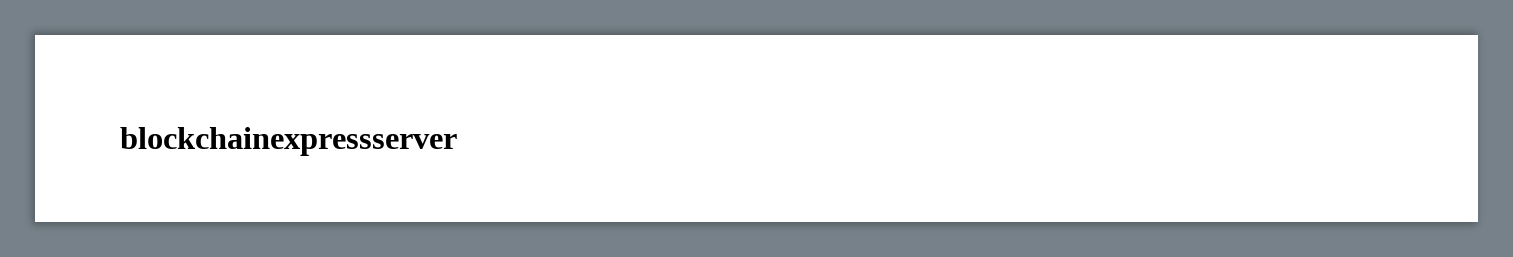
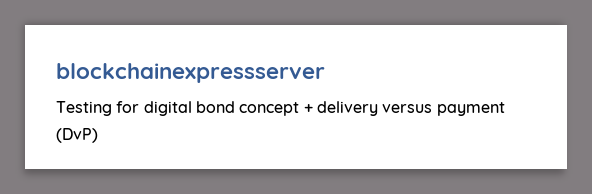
+ Testing for digital bond concept + delivery versus payment (DvP)

